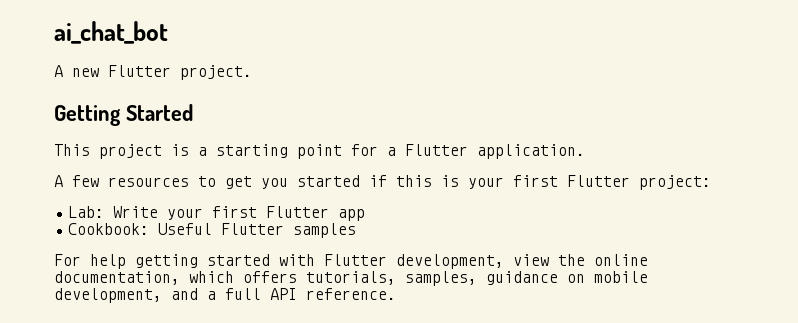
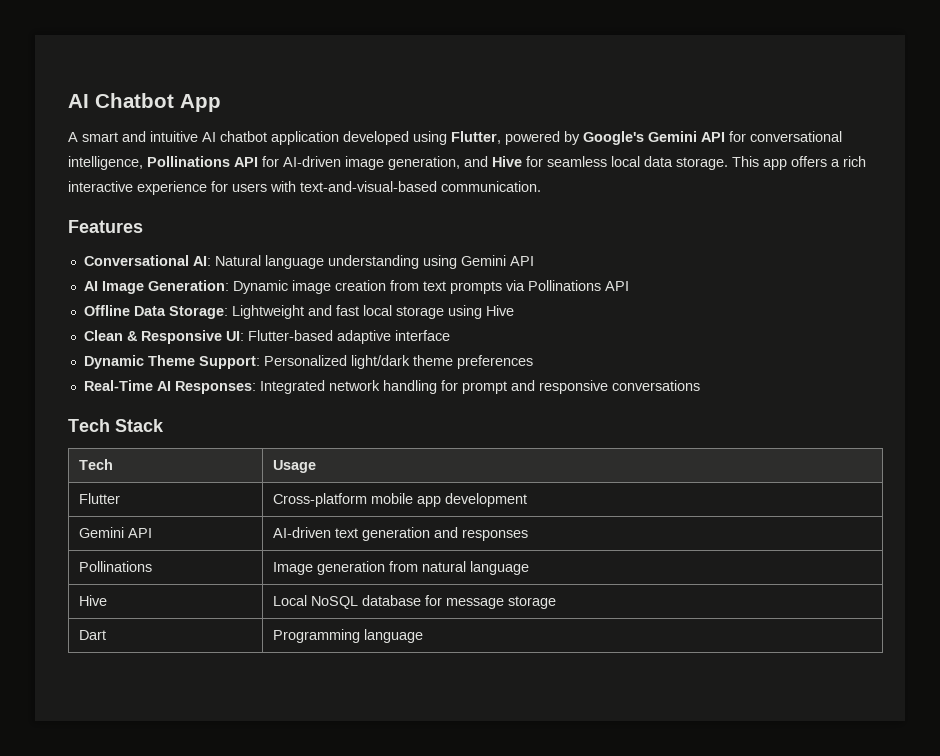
- ai_chat_bot
- A new Flutter project.
- Getting Started
- This project is a starting point for a Flutter application.
- A few resources to get you started if this is your first Flutter project:
- Lab: Write your first Flutter app
- Cookbook: Useful Flutter samples
- For help getting started with Flutter development, view the online documentation, which offers tutorials, samples, guidance on mobile development, and a full API reference.
+ AI Chatbot App
+ A smart and intuitive AI chatbot application developed using Flutter, powered by Google's Gemini API for conversational intelligence, Pollinations API for AI-driven image generation, and Hive for seamless local data storage. This app offers a rich interactive experience for users with text-and-visual-based communication.
+ Features
+ Conversational AI: Natural language understanding using Gemini API
+ AI Image Generation: Dynamic image creation from text prompts via Pollinations API
+ Offline Data Storage: Lightweight and fast local storage using Hive
+ Clean & Responsive UI: Flutter-based adaptive interface
+ Dynamic Theme Support: Personalized light/dark theme preferences
+ Real-Time AI Responses: Integrated network handling for prompt and responsive conversations
+ Tech Stack
+ Tech | Usage
+ Flutter | Cross-platform mobile app development
+ Gemini API | AI-driven text generation and responses
+ Pollinations | Image generation from natural language
+ Hive | Local NoSQL database for message storage
+ Dart | Programming language

